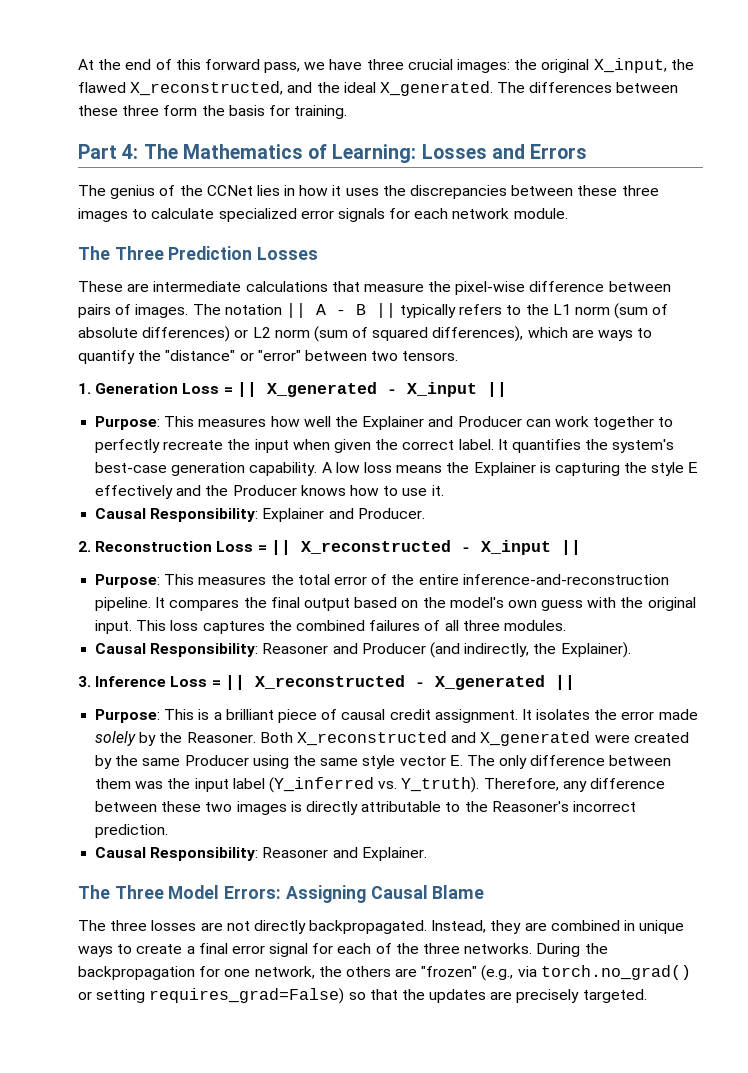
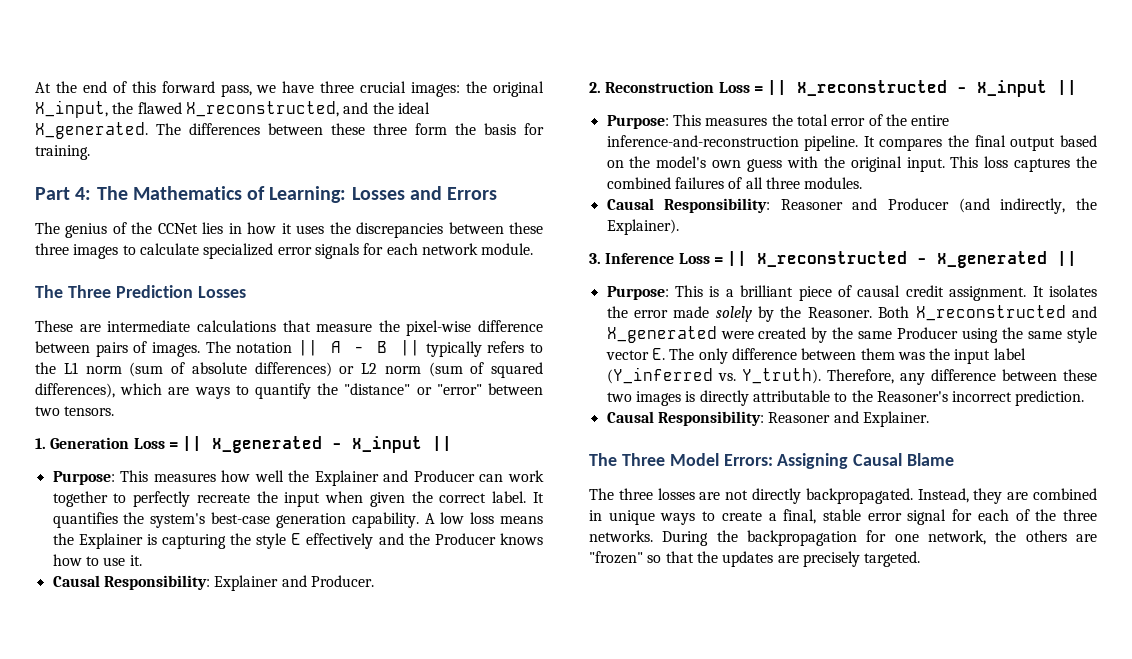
- Instead, they are combined in unique ways to create a final error signal for each of the three networks.
+ Instead, they are combined in unique ways to create a final, stable error signal for each of the three networks.
- During the backpropagation for one network, the others are "frozen" (e.g., via torch.no_grad() or setting requires_grad=False) so that the updates are precisely targeted.
+ During the backpropagation for one network, the others are "frozen" so that the updates are precisely targeted.

